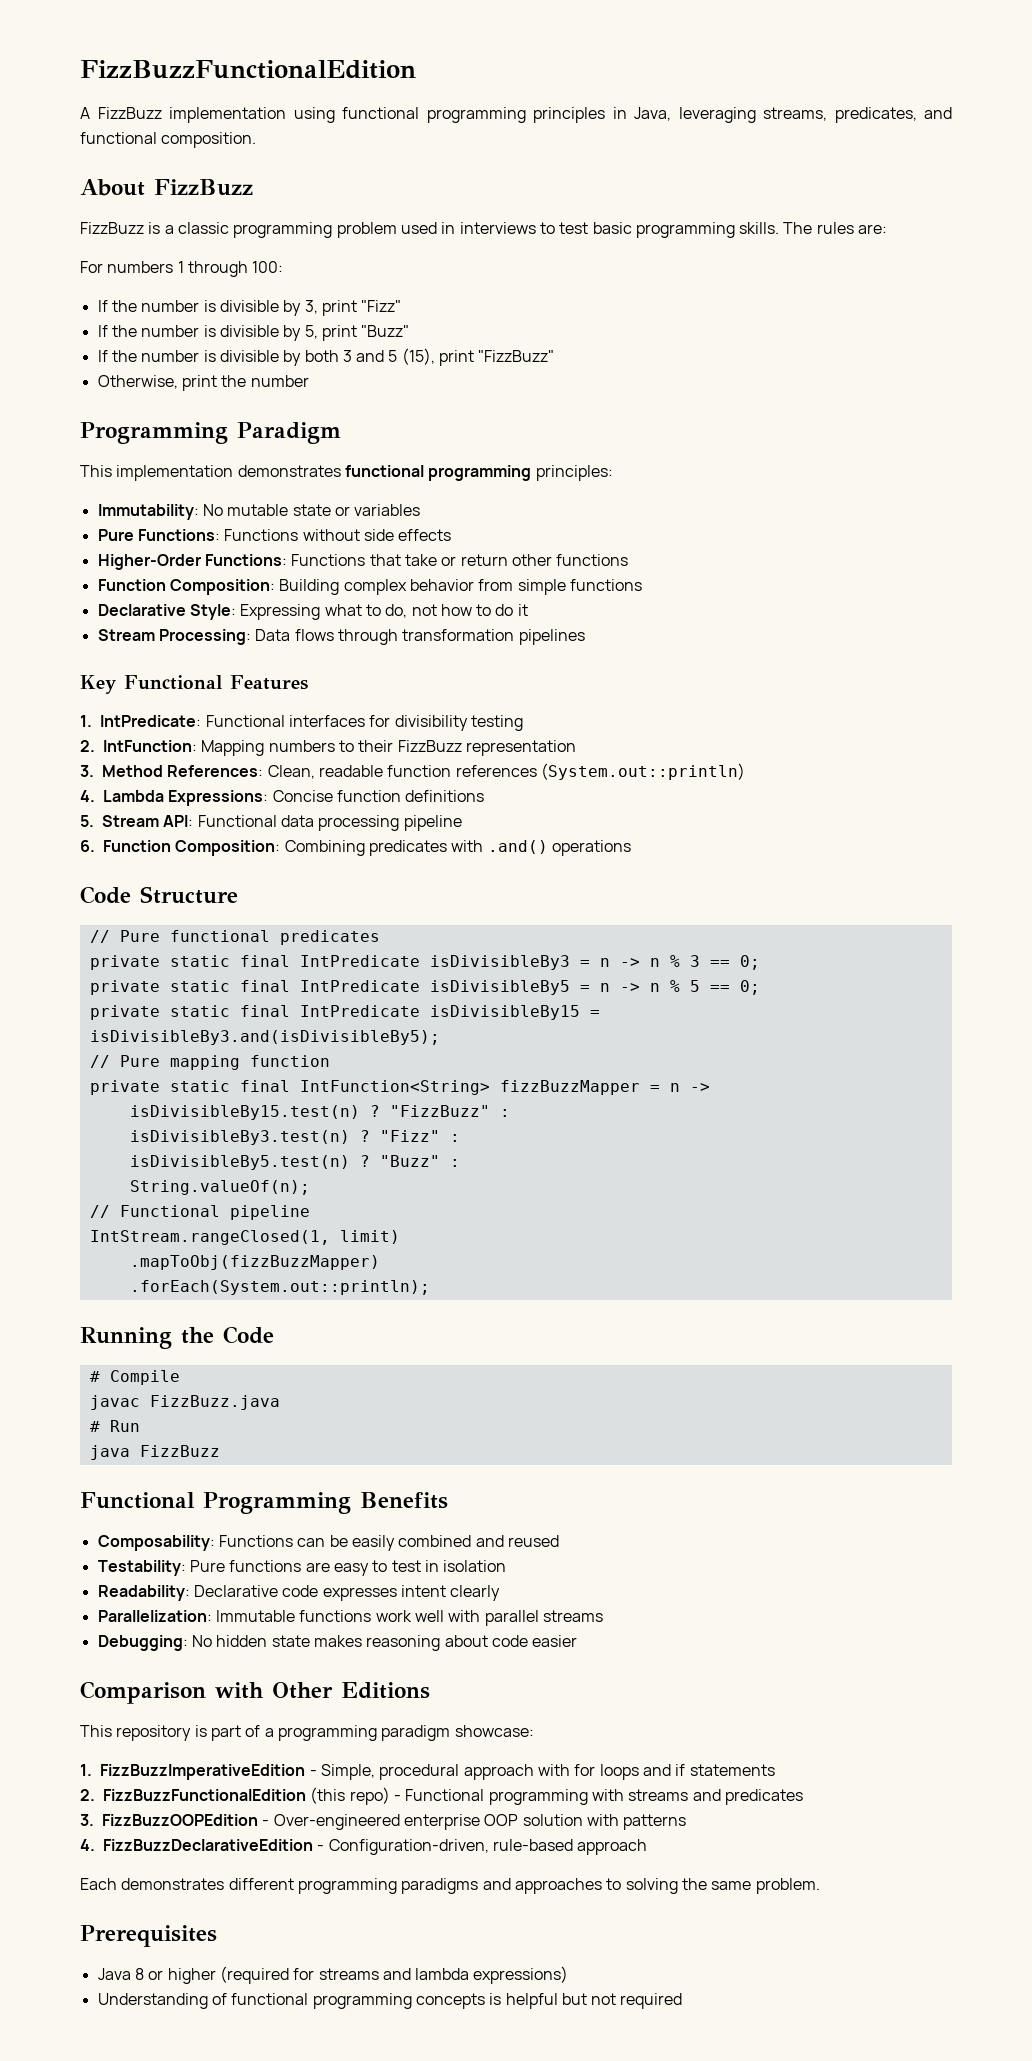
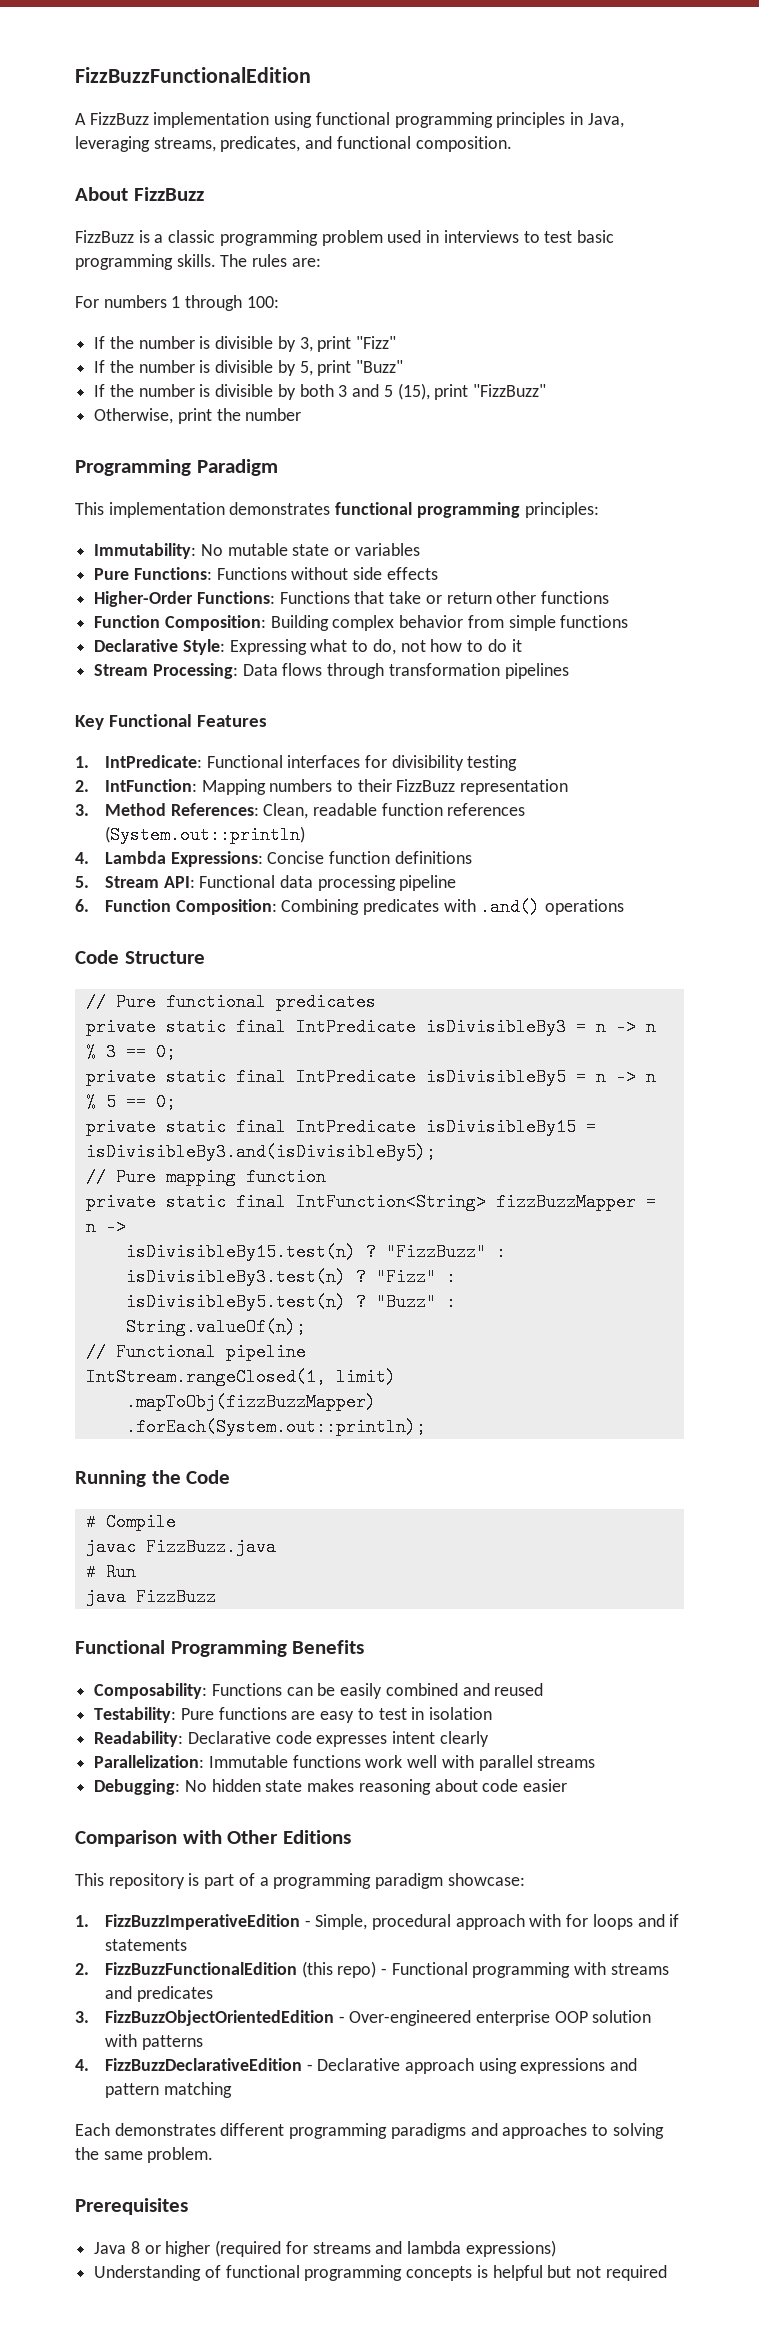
- 3. FizzBuzzOOPEdition - Over-engineered enterprise OOP solution with patterns
+ 3. FizzBuzzObjectOrientedEdition - Over-engineered enterprise OOP solution with patterns
- 4. FizzBuzzDeclarativeEdition - Configuration-driven, rule-based approach
+ 4. FizzBuzzDeclarativeEdition - Declarative approach using expressions and pattern matching

